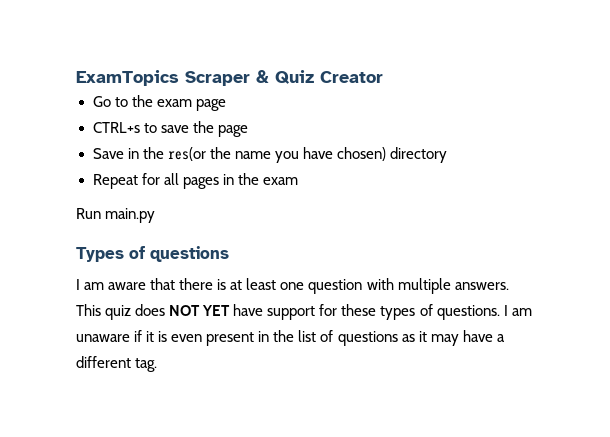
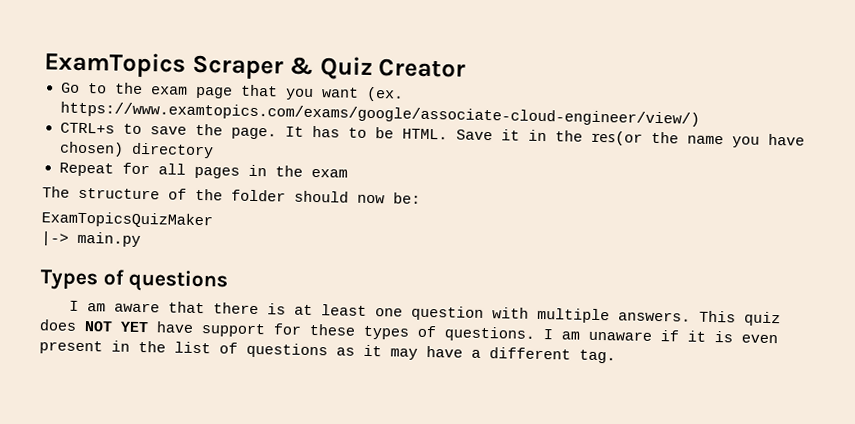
- Go to the exam page
+ Go to the exam page that you want (ex. https://www.examtopics.com/exams/google/associate-cloud-engineer/view/)
- CTRL+s to save the page
- Save in the res(or the name you have chosen) directory
+ CTRL+s to save the page. It has to be HTML. Save it in the res(or the name you have chosen) directory
- Run main.py
+ The structure of the folder should now be:
+ ExamTopicsQuizMaker
+ |-> main.py

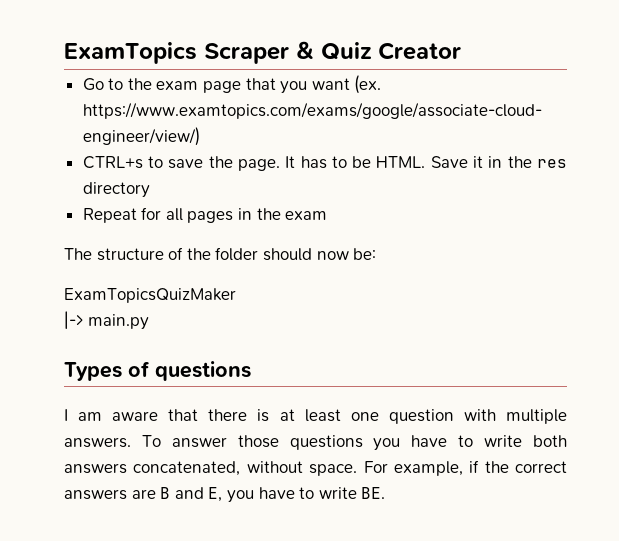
- Save it in the res(or the name you have chosen) directory
+ Save it in the res directory
- This quiz does NOT YET have support for these types of questions. I am unaware if it is even present in the list of questions as it may have a different tag.
+ To answer those questions you have to write both answers concatenated, without space. For example, if the correct answers are B and E, you have to write BE.

